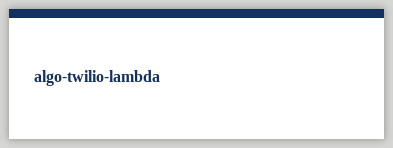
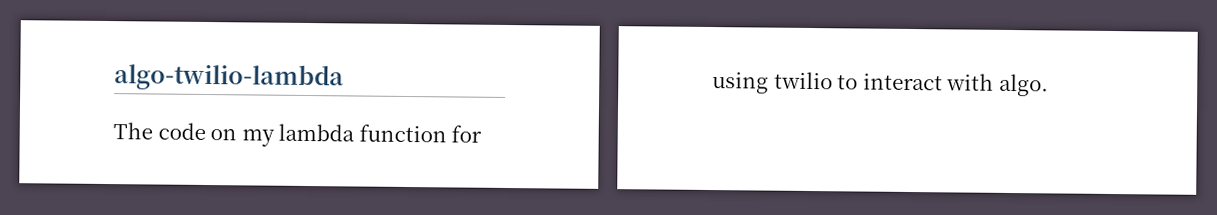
+ The code on my lambda function for using twilio to interact with algo.

